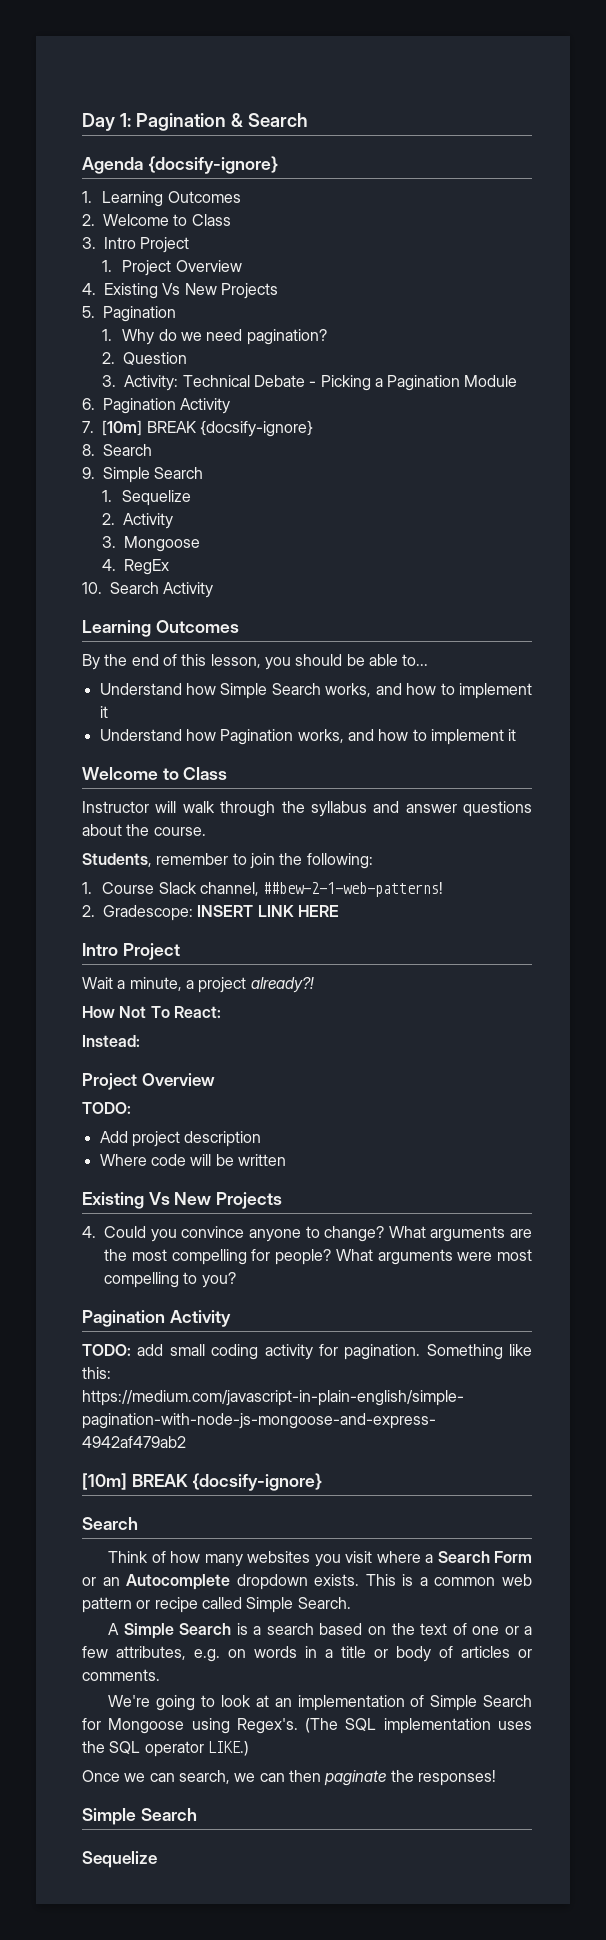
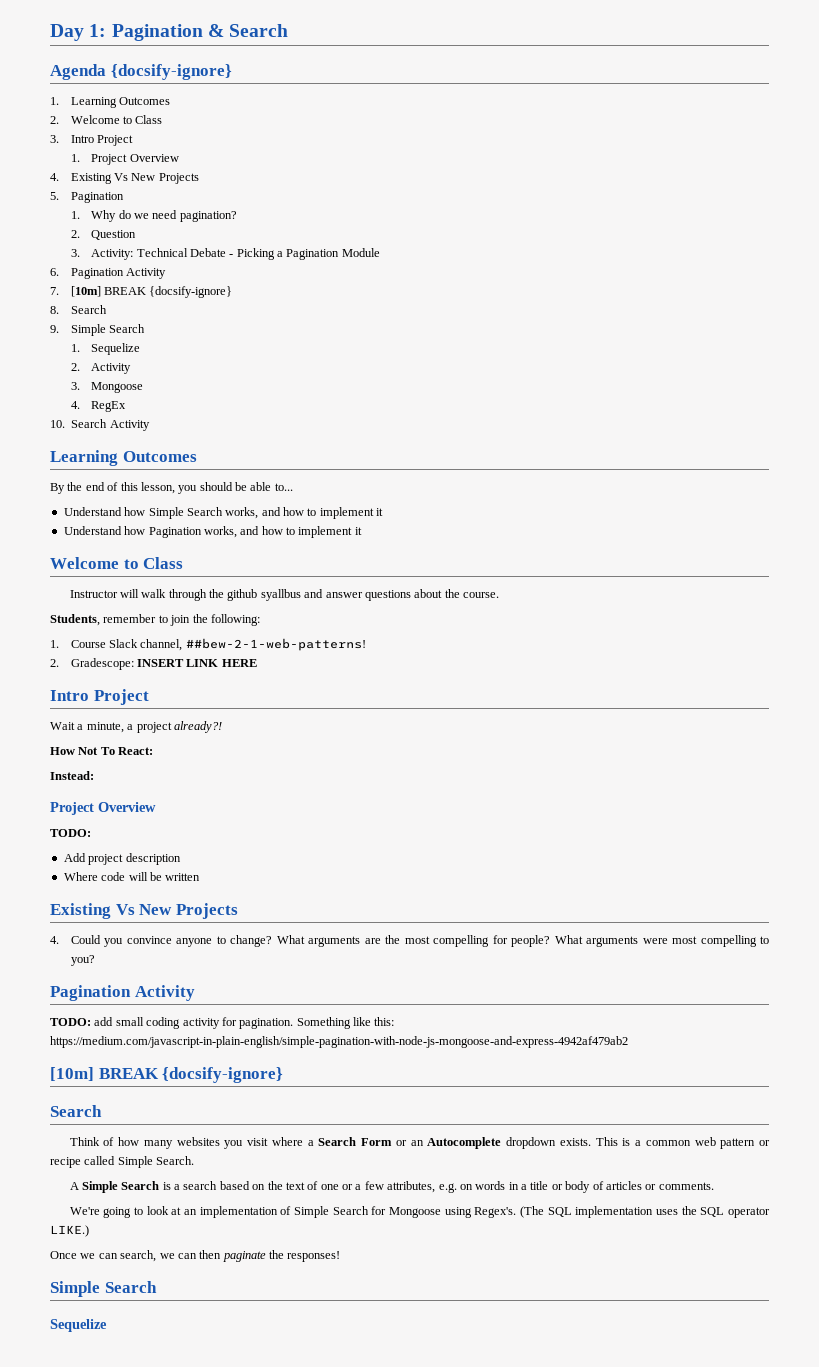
- Instructor will walk through the syllabus and answer questions about the course.
+ Instructor will walk through the github syallbus and answer questions about the course.

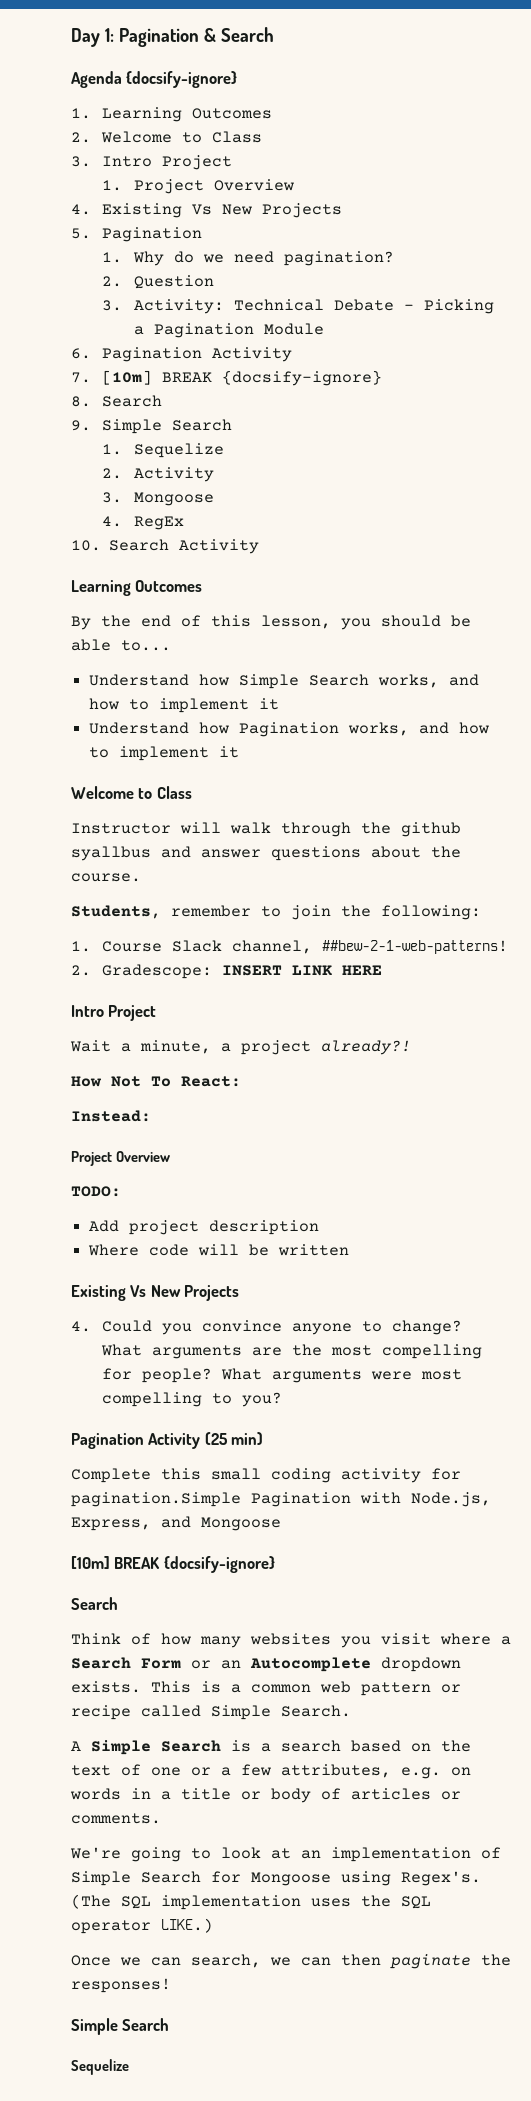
  What arguments were most compelling to you?
- Pagination Activity
- TODO: add small coding activity for pagination. Something like this: https://medium.com/javascript-in-plain-english/simple-pagination-with-node-js-mongoose-and-express-4942af479ab2
+ Pagination Activity (25 min)
+ Complete this small coding activity for pagination.Simple Pagination with Node.js, Express, and Mongoose

